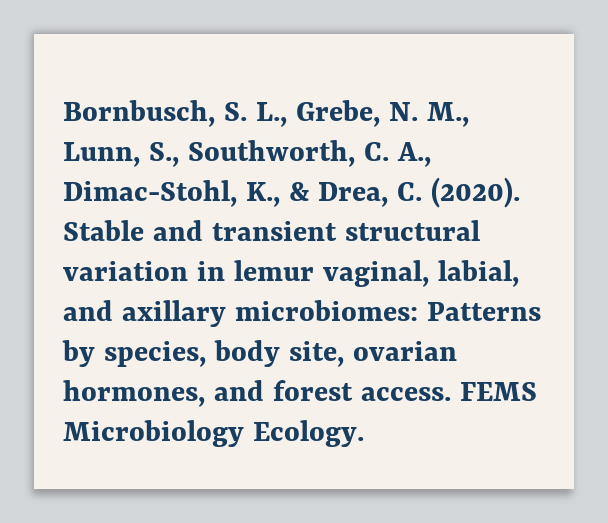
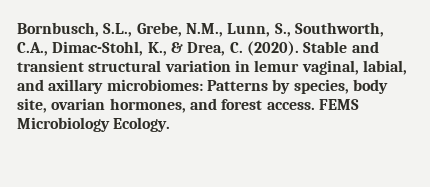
- Bornbusch, S. L., Grebe, N. M., Lunn, S., Southworth, C. A., Dimac-Stohl, K., & Drea, C. (2020).
+ Bornbusch, S.L., Grebe, N.M., Lunn, S., Southworth, C.A., Dimac-Stohl, K., & Drea, C. (2020).

